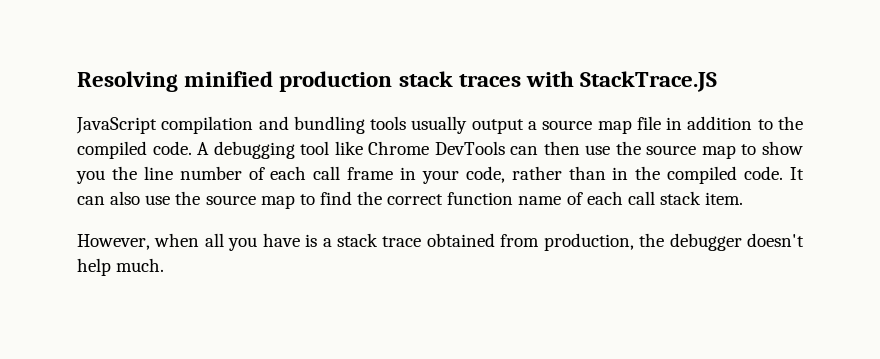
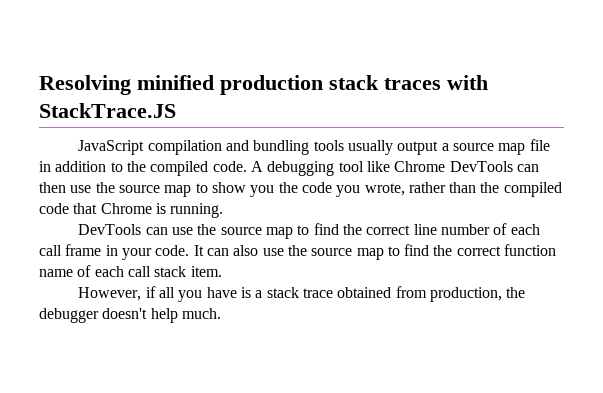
- A debugging tool like Chrome DevTools can then use the source map to show you the line number of each call frame in your code, rather than in the compiled code.
+ A debugging tool like Chrome DevTools can then use the source map to show you the code you wrote, rather than the compiled code that Chrome is running.
+ DevTools can use the source map to find the correct line number of each call frame in your code.
- However, when all you have is a stack trace obtained from production, the debugger doesn't help much.
+ However, if all you have is a stack trace obtained from production, the debugger doesn't help much.

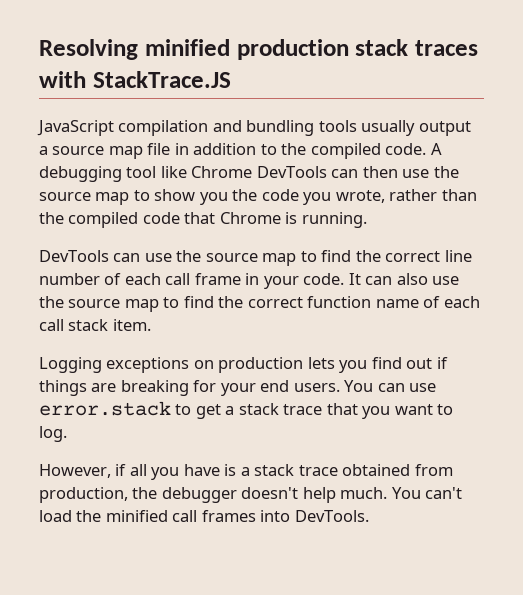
+ Logging exceptions on production lets you find out if things are breaking for your end users. You can use error.stack to get a stack trace that you want to log.
+ You can't load the minified call frames into DevTools.

